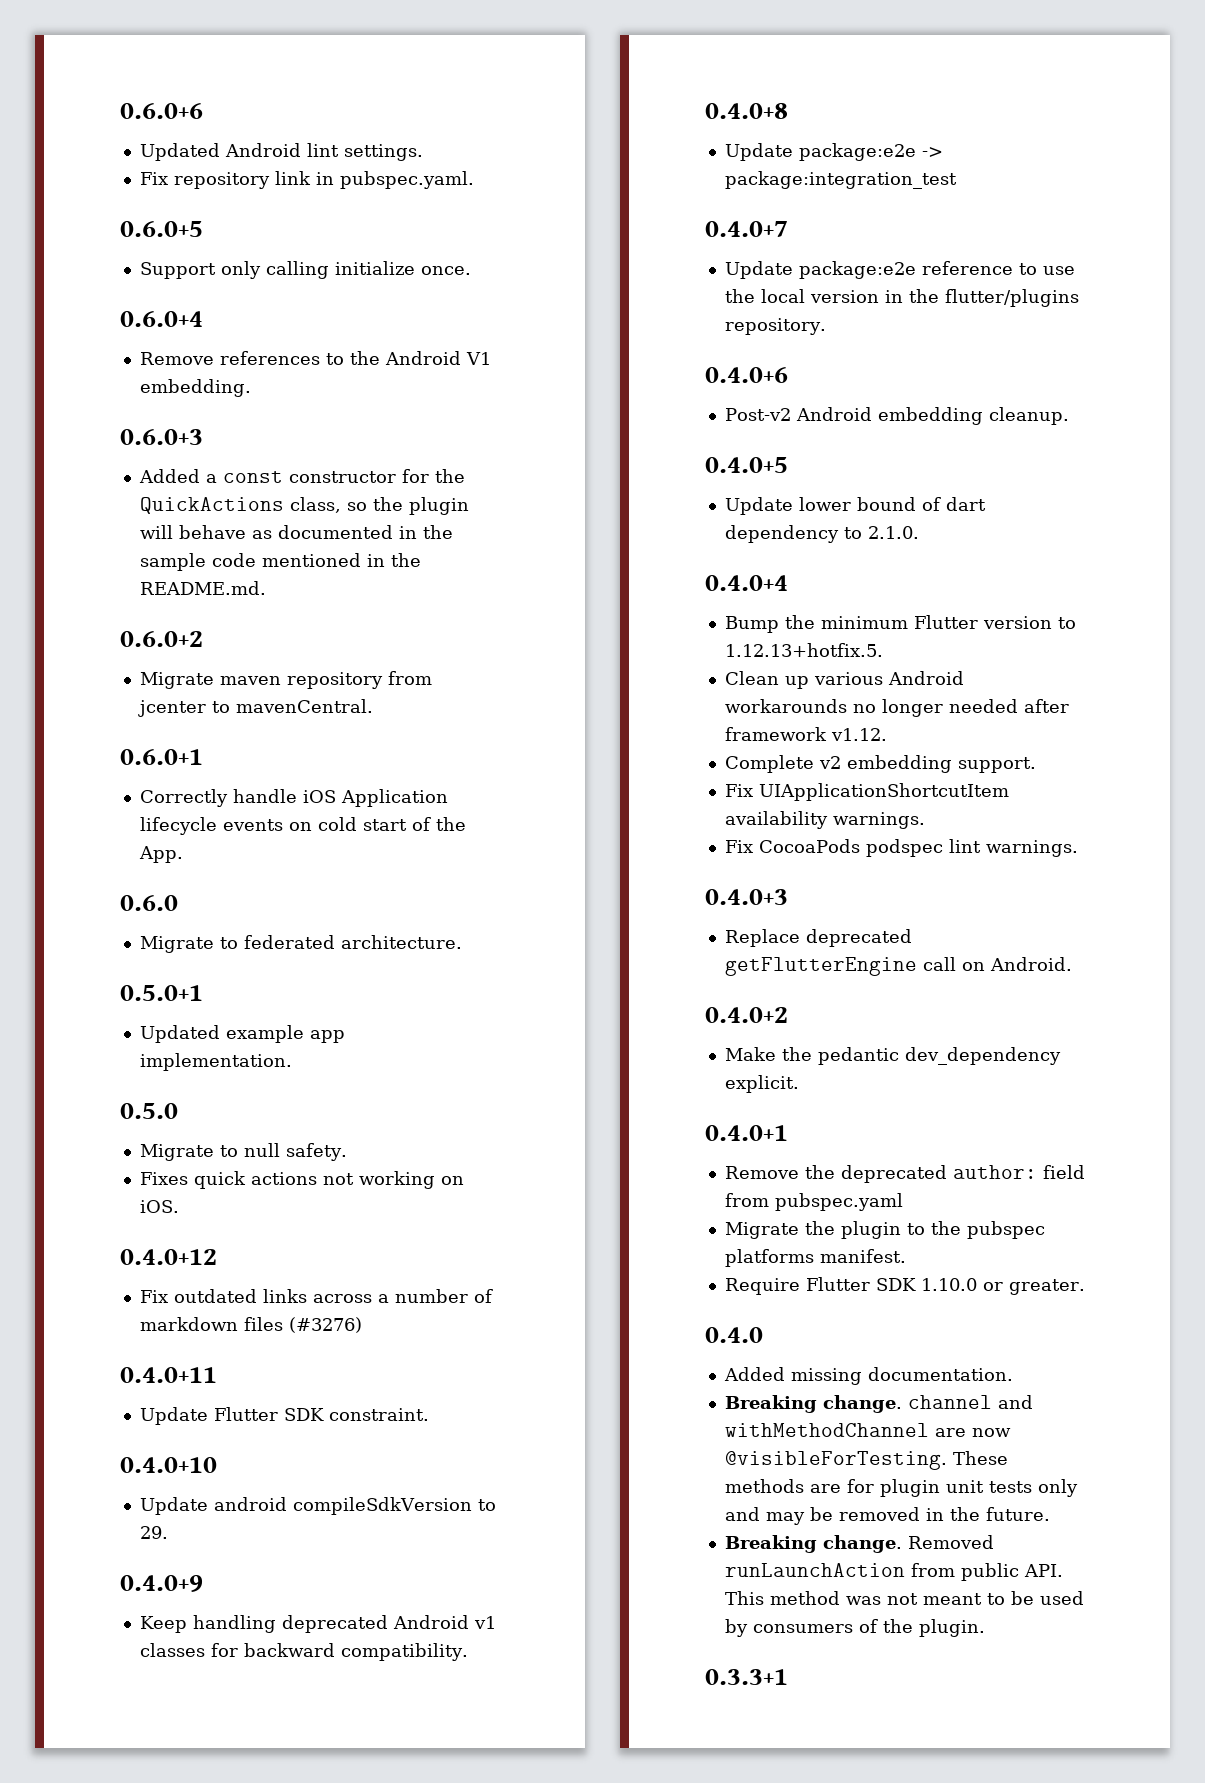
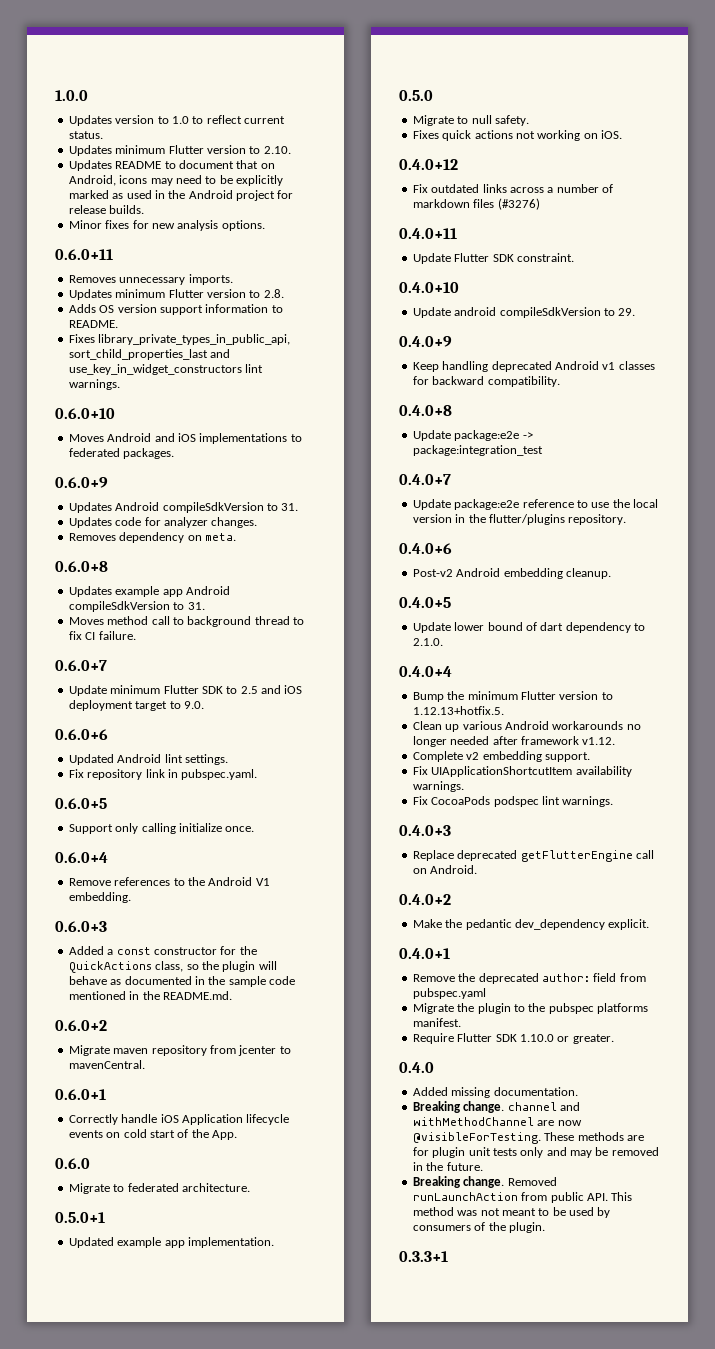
+ 1.0.0
+ Updates version to 1.0 to reflect current status.
+ Updates minimum Flutter version to 2.10.
+ Updates README to document that on Android, icons may need to be explicitly marked as used in the Android project for release builds.
+ Minor fixes for new analysis options.
+ 0.6.0+11
+ Removes unnecessary imports.
+ Updates minimum Flutter version to 2.8.
+ Adds OS version support information to README.
+ Fixes library_private_types_in_public_api, sort_child_properties_last and use_key_in_widget_constructors lint warnings.
+ 0.6.0+10
+ Moves Android and iOS implementations to federated packages.
+ 0.6.0+9
+ Updates Android compileSdkVersion to 31.
+ Updates code for analyzer changes.
+ Removes dependency on meta.
+ 0.6.0+8
+ Updates example app Android compileSdkVersion to 31.
+ Moves method call to background thread to fix CI failure.
+ 0.6.0+7
+ Update minimum Flutter SDK to 2.5 and iOS deployment target to 9.0.

